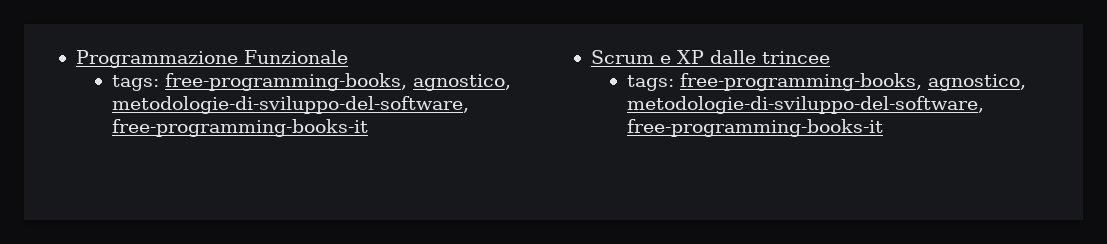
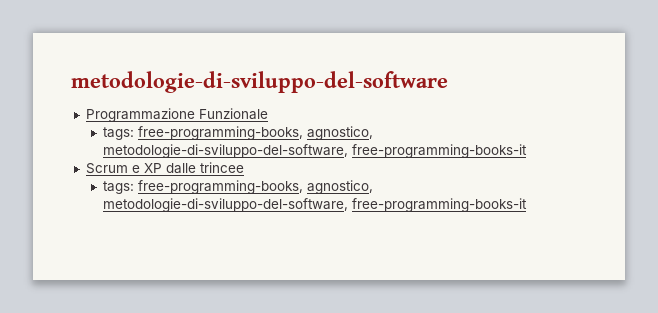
+ metodologie-di-sviluppo-del-software

